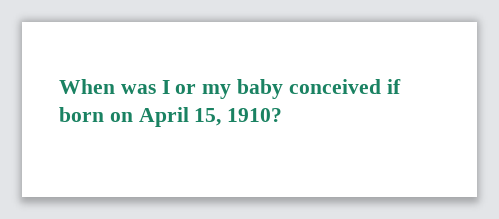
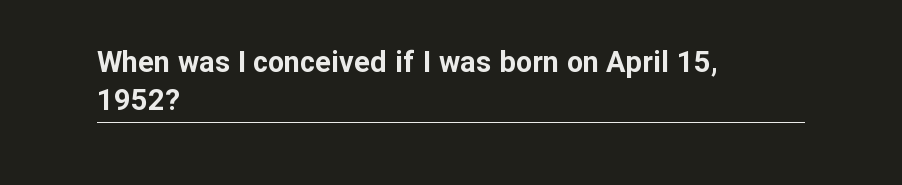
- When was I or my baby conceived if born on April 15, 1910?
+ When was I conceived if I was born on April 15, 1952?

